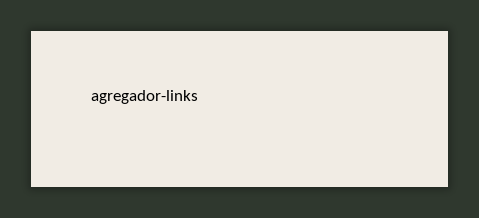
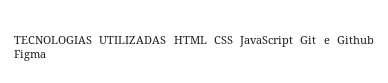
- agregador-links
+ TECNOLOGIAS UTILIZADAS HTML CSS JavaScript Git e Github Figma

